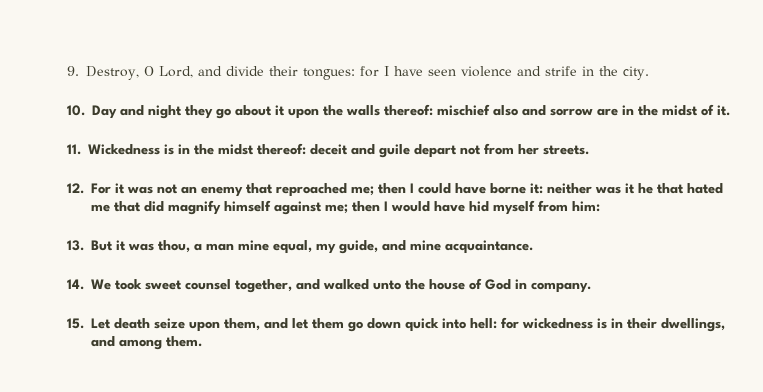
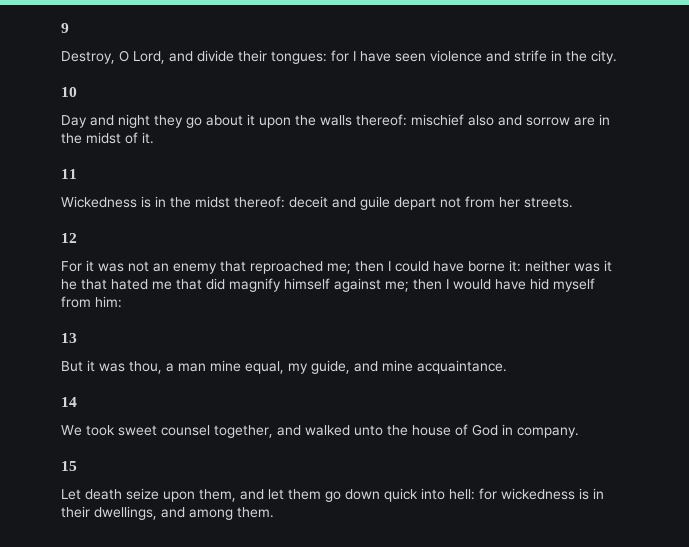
- 9. Destroy, O Lord, and divide their tongues: for I have seen violence and strife in the city.
+ 9
+ Destroy, O Lord, and divide their tongues: for I have seen violence and strife in the city.
- 10. Day and night they go about it upon the walls thereof: mischief also and sorrow are in the midst of it.
+ 10
+ Day and night they go about it upon the walls thereof: mischief also and sorrow are in the midst of it.
- 11. Wickedness is in the midst thereof: deceit and guile depart not from her streets.
+ 11
+ Wickedness is in the midst thereof: deceit and guile depart not from her streets.
- 12. For it was not an enemy that reproached me; then I could have borne it: neither was it he that hated me that did magnify himself against me; then I would have hid myself from him:
+ 12
+ For it was not an enemy that reproached me; then I could have borne it: neither was it he that hated me that did magnify himself against me; then I would have hid myself from him:
- 13. But it was thou, a man mine equal, my guide, and mine acquaintance.
+ 13
+ But it was thou, a man mine equal, my guide, and mine acquaintance.
- 14. We took sweet counsel together, and walked unto the house of God in company.
+ 14
+ We took sweet counsel together, and walked unto the house of God in company.
- 15. Let death seize upon them, and let them go down quick into hell: for wickedness is in their dwellings, and among them.
+ 15
+ Let death seize upon them, and let them go down quick into hell: for wickedness is in their dwellings, and among them.

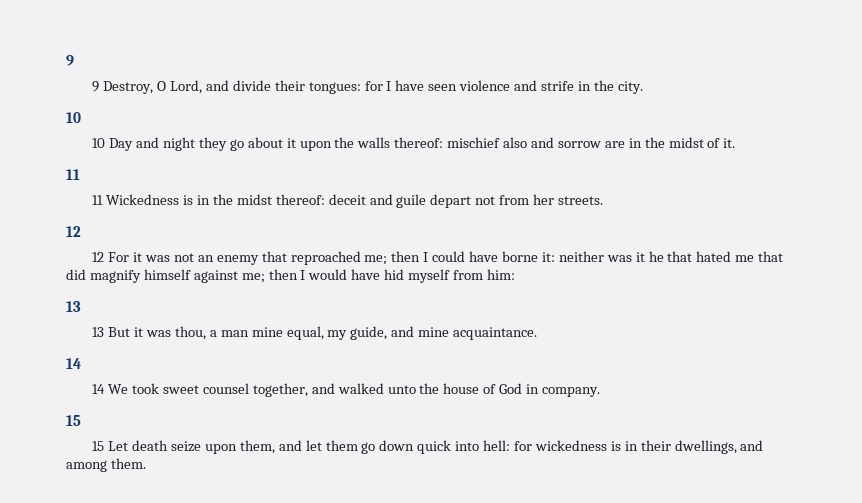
- Destroy, O Lord, and divide their tongues: for I have seen violence and strife in the city.
+ 9 Destroy, O Lord, and divide their tongues: for I have seen violence and strife in the city.
- Day and night they go about it upon the walls thereof: mischief also and sorrow are in the midst of it.
+ 10 Day and night they go about it upon the walls thereof: mischief also and sorrow are in the midst of it.
- Wickedness is in the midst thereof: deceit and guile depart not from her streets.
+ 11 Wickedness is in the midst thereof: deceit and guile depart not from her streets.
- For it was not an enemy that reproached me; then I could have borne it: neither was it he that hated me that did magnify himself against me; then I would have hid myself from him:
+ 12 For it was not an enemy that reproached me; then I could have borne it: neither was it he that hated me that did magnify himself against me; then I would have hid myself from him:
- But it was thou, a man mine equal, my guide, and mine acquaintance.
+ 13 But it was thou, a man mine equal, my guide, and mine acquaintance.
- We took sweet counsel together, and walked unto the house of God in company.
+ 14 We took sweet counsel together, and walked unto the house of God in company.
- Let death seize upon them, and let them go down quick into hell: for wickedness is in their dwellings, and among them.
+ 15 Let death seize upon them, and let them go down quick into hell: for wickedness is in their dwellings, and among them.

